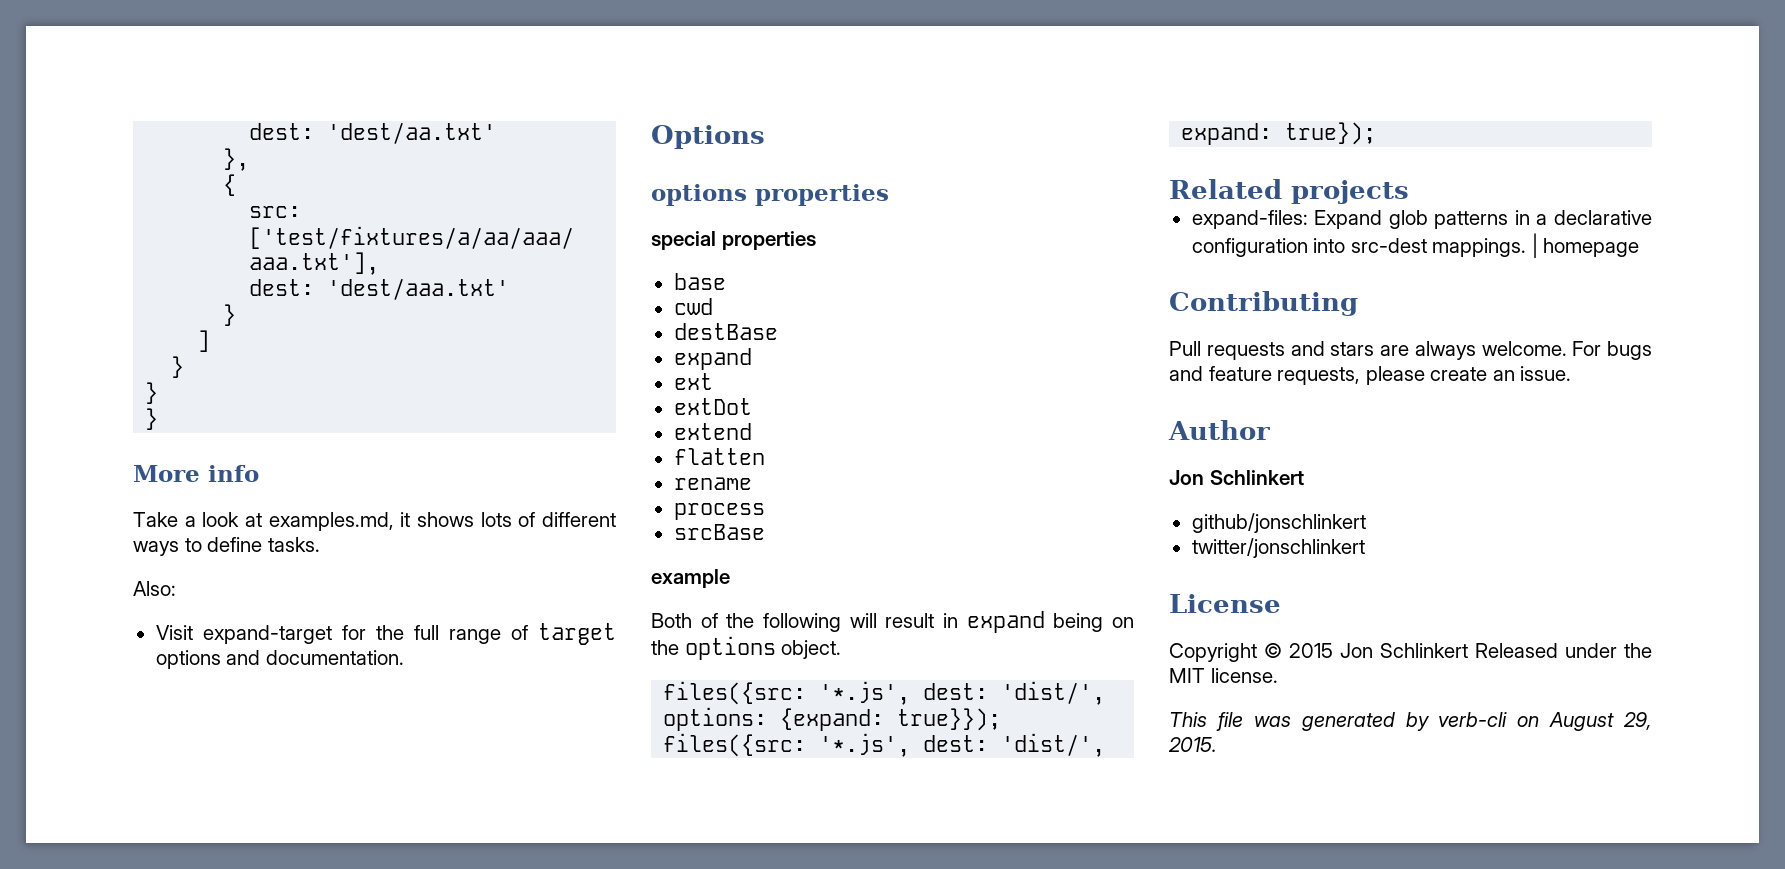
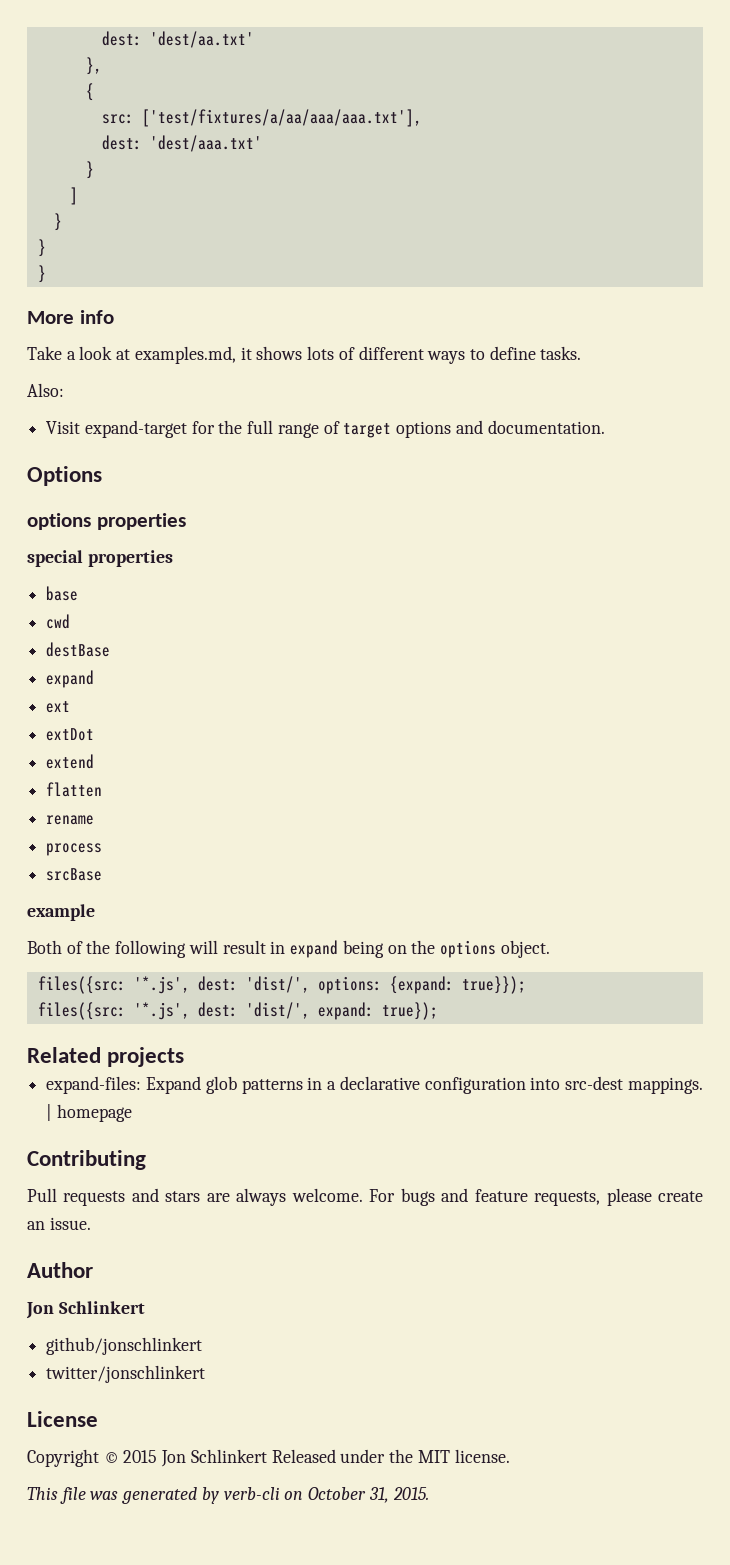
- This file was generated by verb-cli on August 29, 2015.
+ This file was generated by verb-cli on October 31, 2015.

